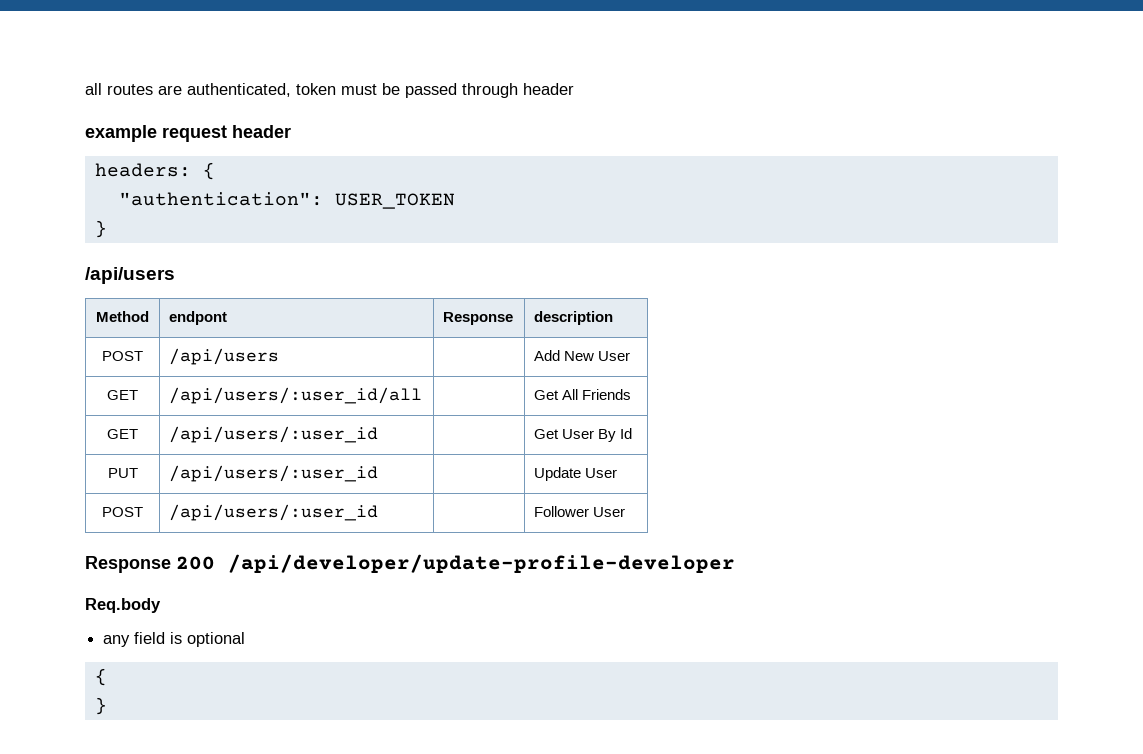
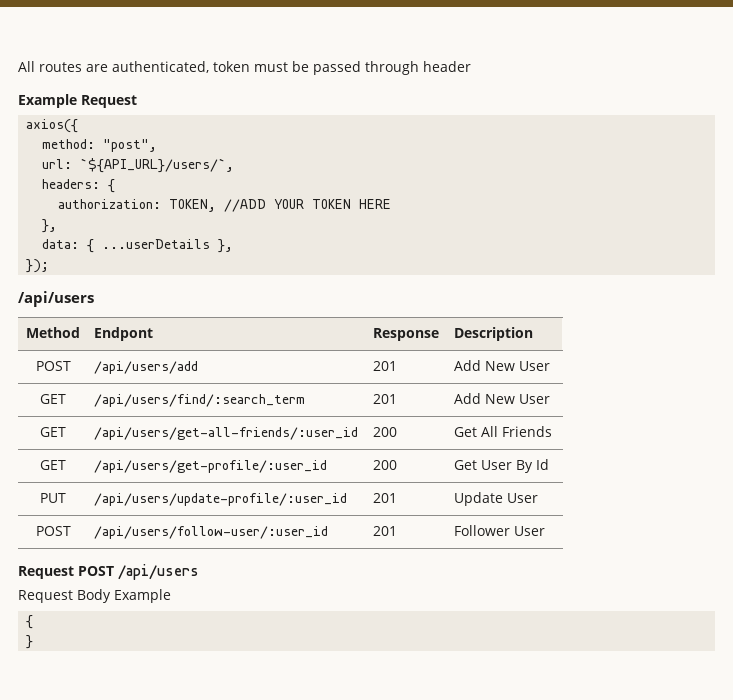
- all routes are authenticated, token must be passed through header
+ All routes are authenticated, token must be passed through header
- example request header
+ Example Request
+ axios({
+ method: "post",
+ url: `${API_URL}/users/`,
  headers: {
- "authentication": USER_TOKEN
- }
+ authorization: TOKEN, //ADD YOUR TOKEN HERE
+ },
+ data: { ...userDetails },
+ });
- Method | endpont | Response | description
- POST | /api/users | | Add New User
- GET | /api/users/:user_id/all | | Get All Friends
+ Method | Endpont | Response | Description
+ POST | /api/users/add | 201 | Add New User
+ GET | /api/users/find/:search_term | 201 | Add New User
+ GET | /api/users/get-all-friends/:user_id | 200 | Get All Friends
- GET | /api/users/:user_id | | Get User By Id
+ GET | /api/users/get-profile/:user_id | 200 | Get User By Id
- PUT | /api/users/:user_id | | Update User
+ PUT | /api/users/update-profile/:user_id | 201 | Update User
- POST | /api/users/:user_id | | Follower User
+ POST | /api/users/follow-user/:user_id | 201 | Follower User
- Response 200 /api/developer/update-profile-developer
- Req.body
- any field is optional
+ Request POST /api/users
+ Request Body Example

